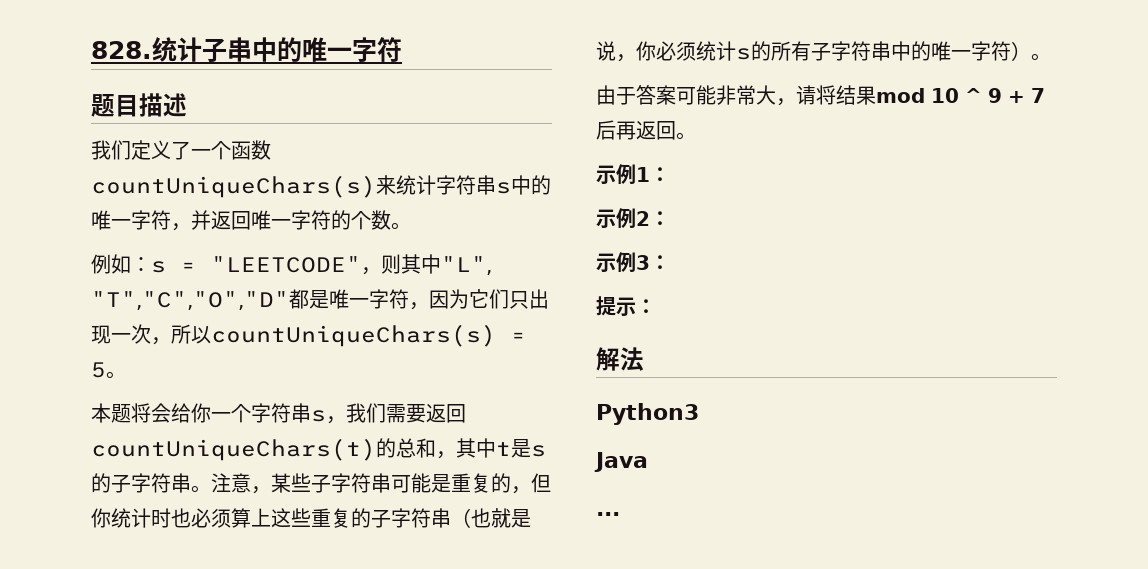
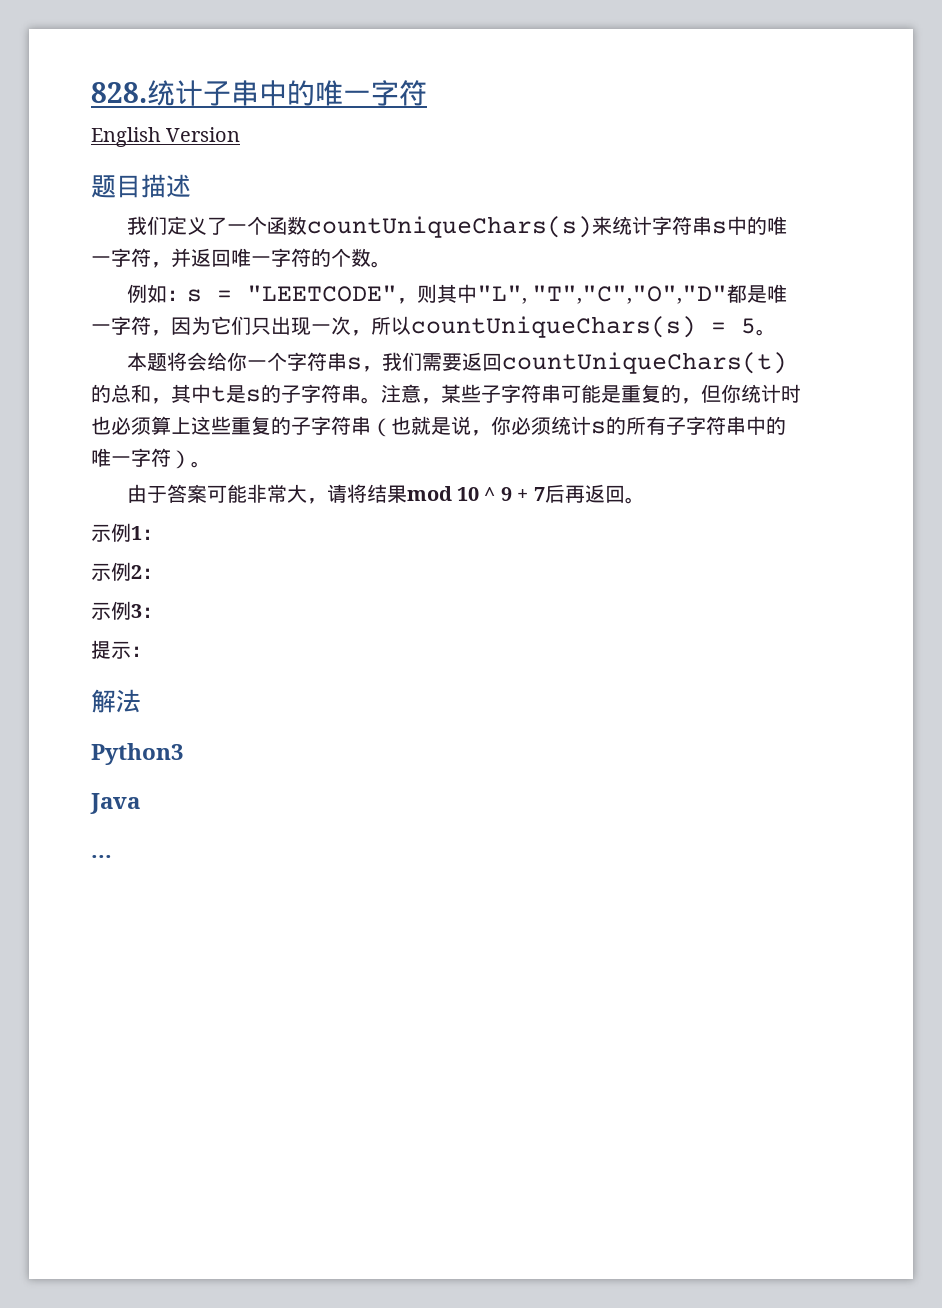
+ English Version

